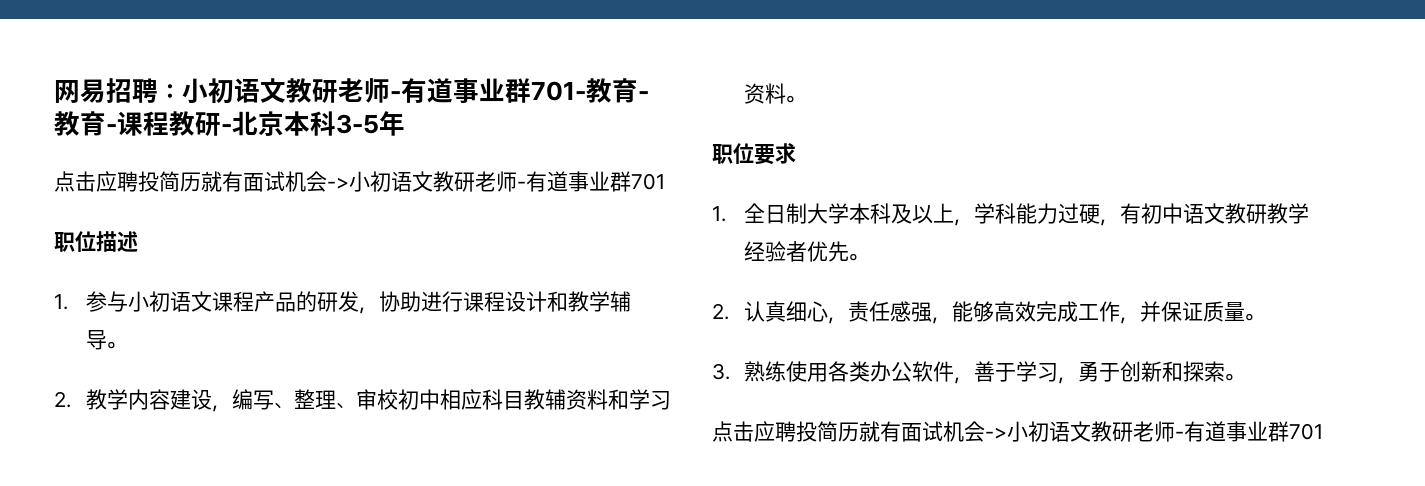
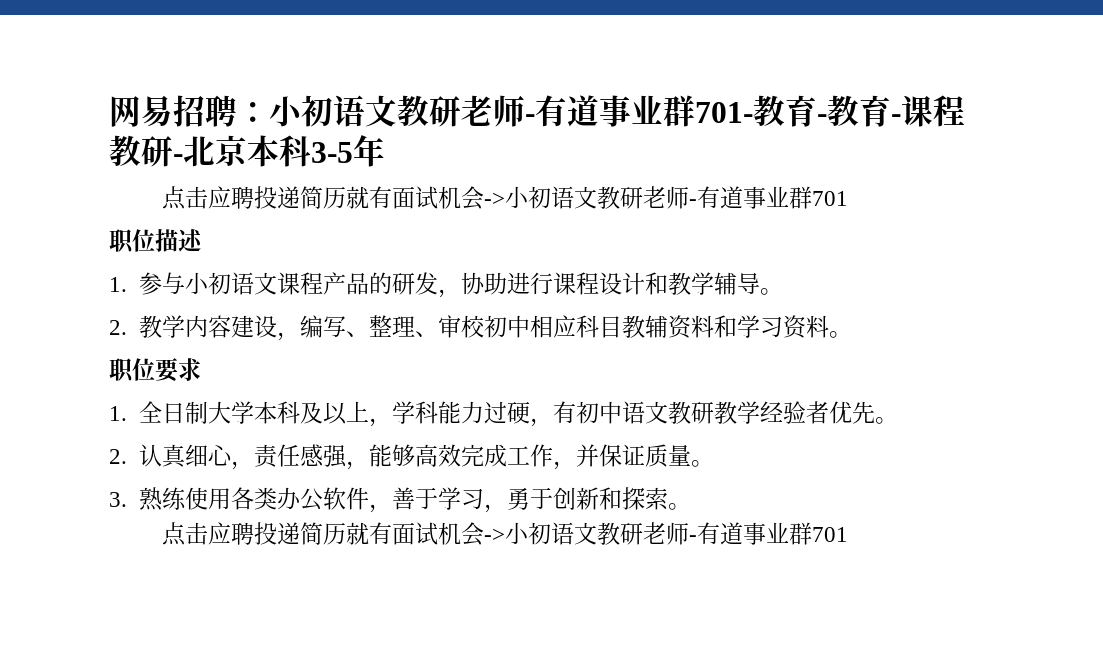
  网易招聘：小初语文教研老师-有道事业群701-教育-教育-课程教研-北京本科3-5年
- 点击应聘投简历就有面试机会->小初语文教研老师-有道事业群701
+ 点击应聘投递简历就有面试机会->小初语文教研老师-有道事业群701
  3.熟练使用各类办公软件，善于学习，勇于创新和探索。
- 点击应聘投简历就有面试机会->小初语文教研老师-有道事业群701
+ 点击应聘投递简历就有面试机会->小初语文教研老师-有道事业群701

